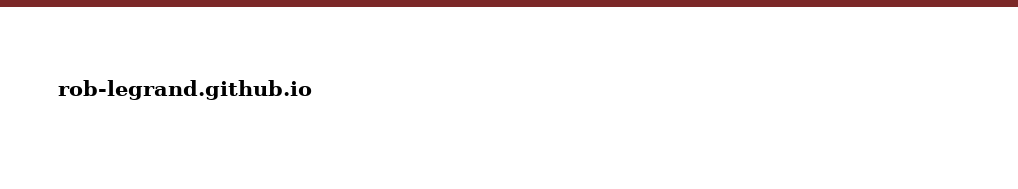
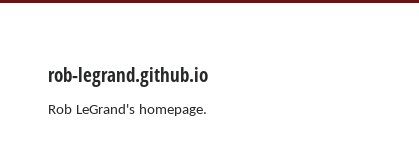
+ Rob LeGrand's homepage.

